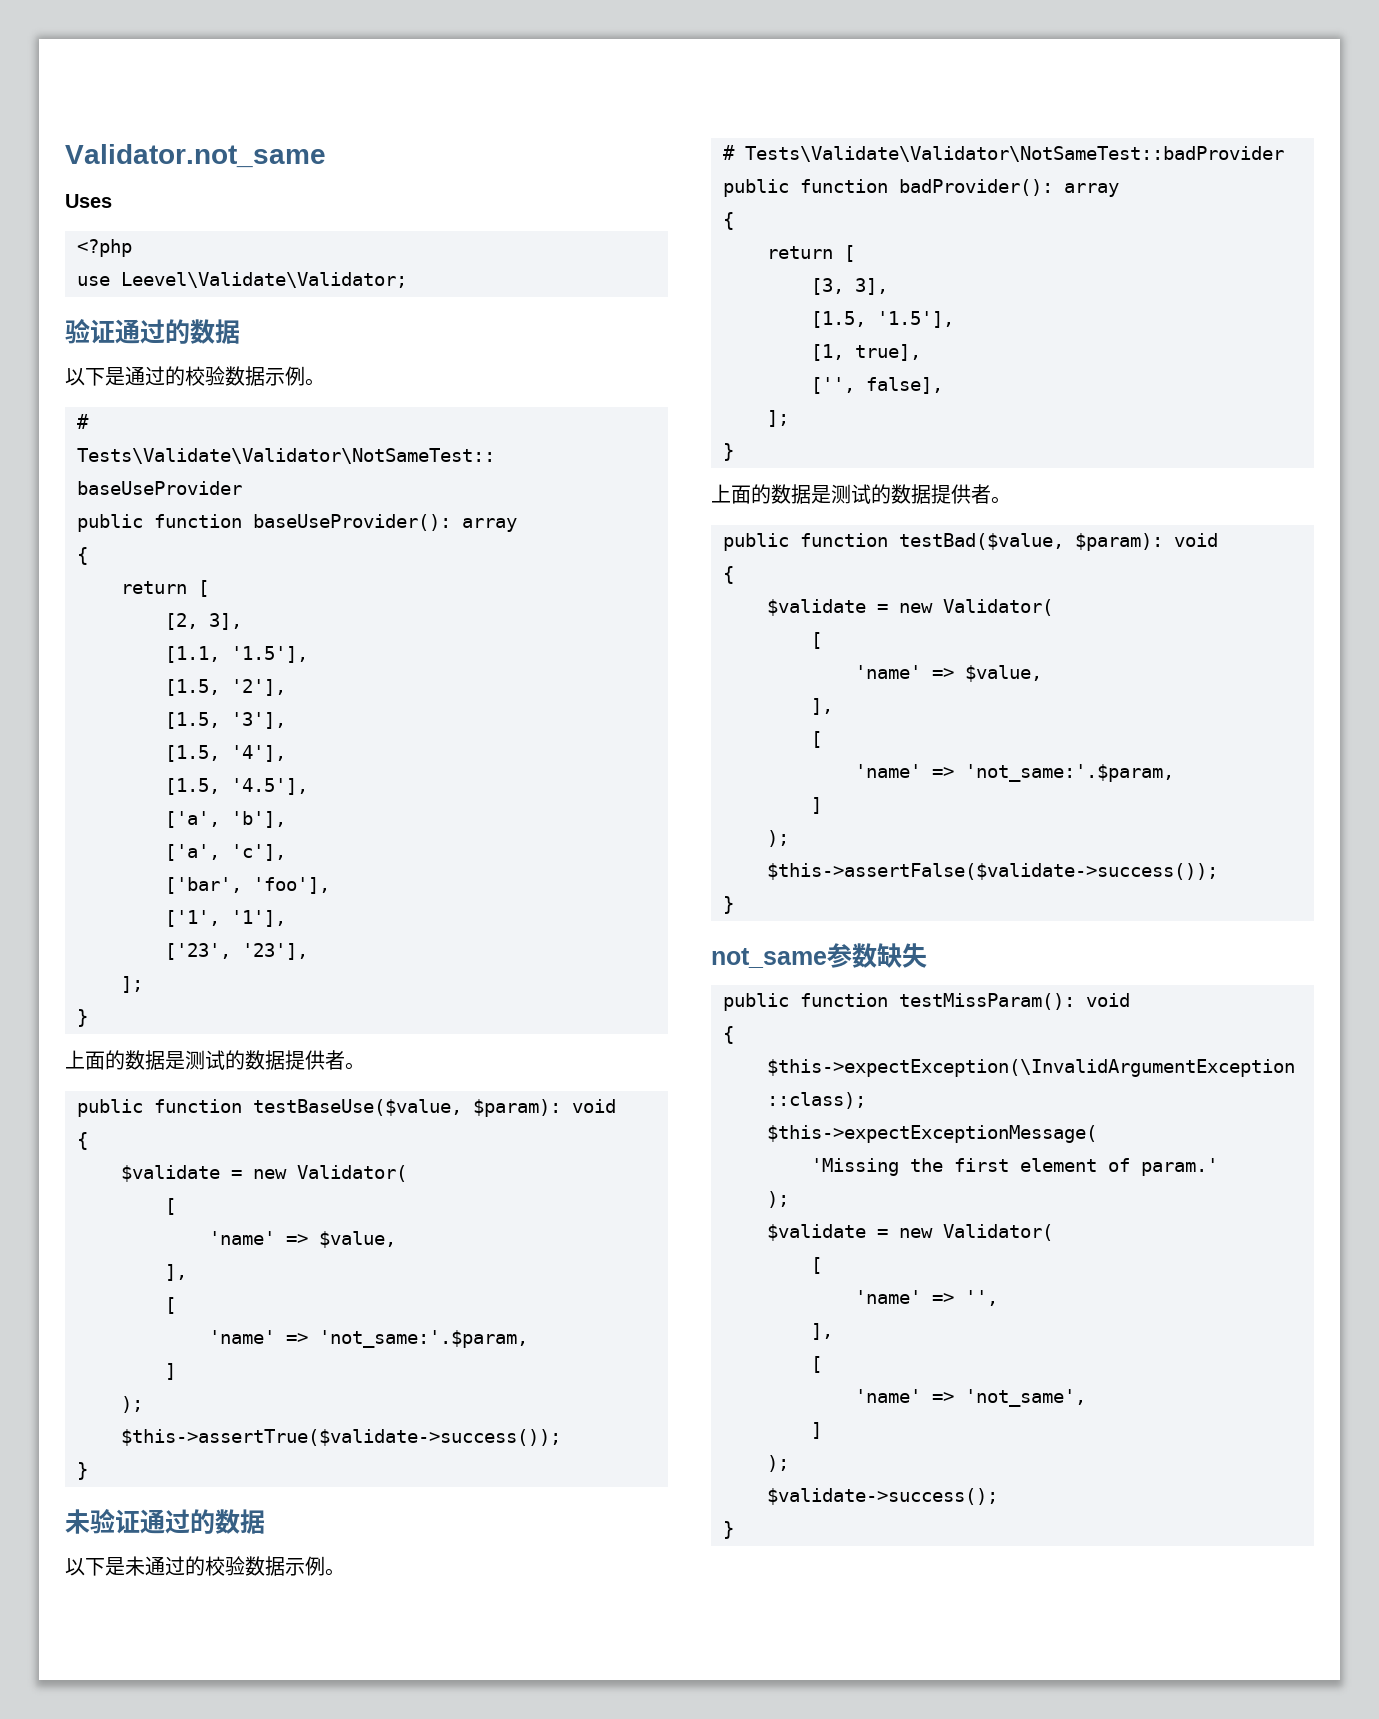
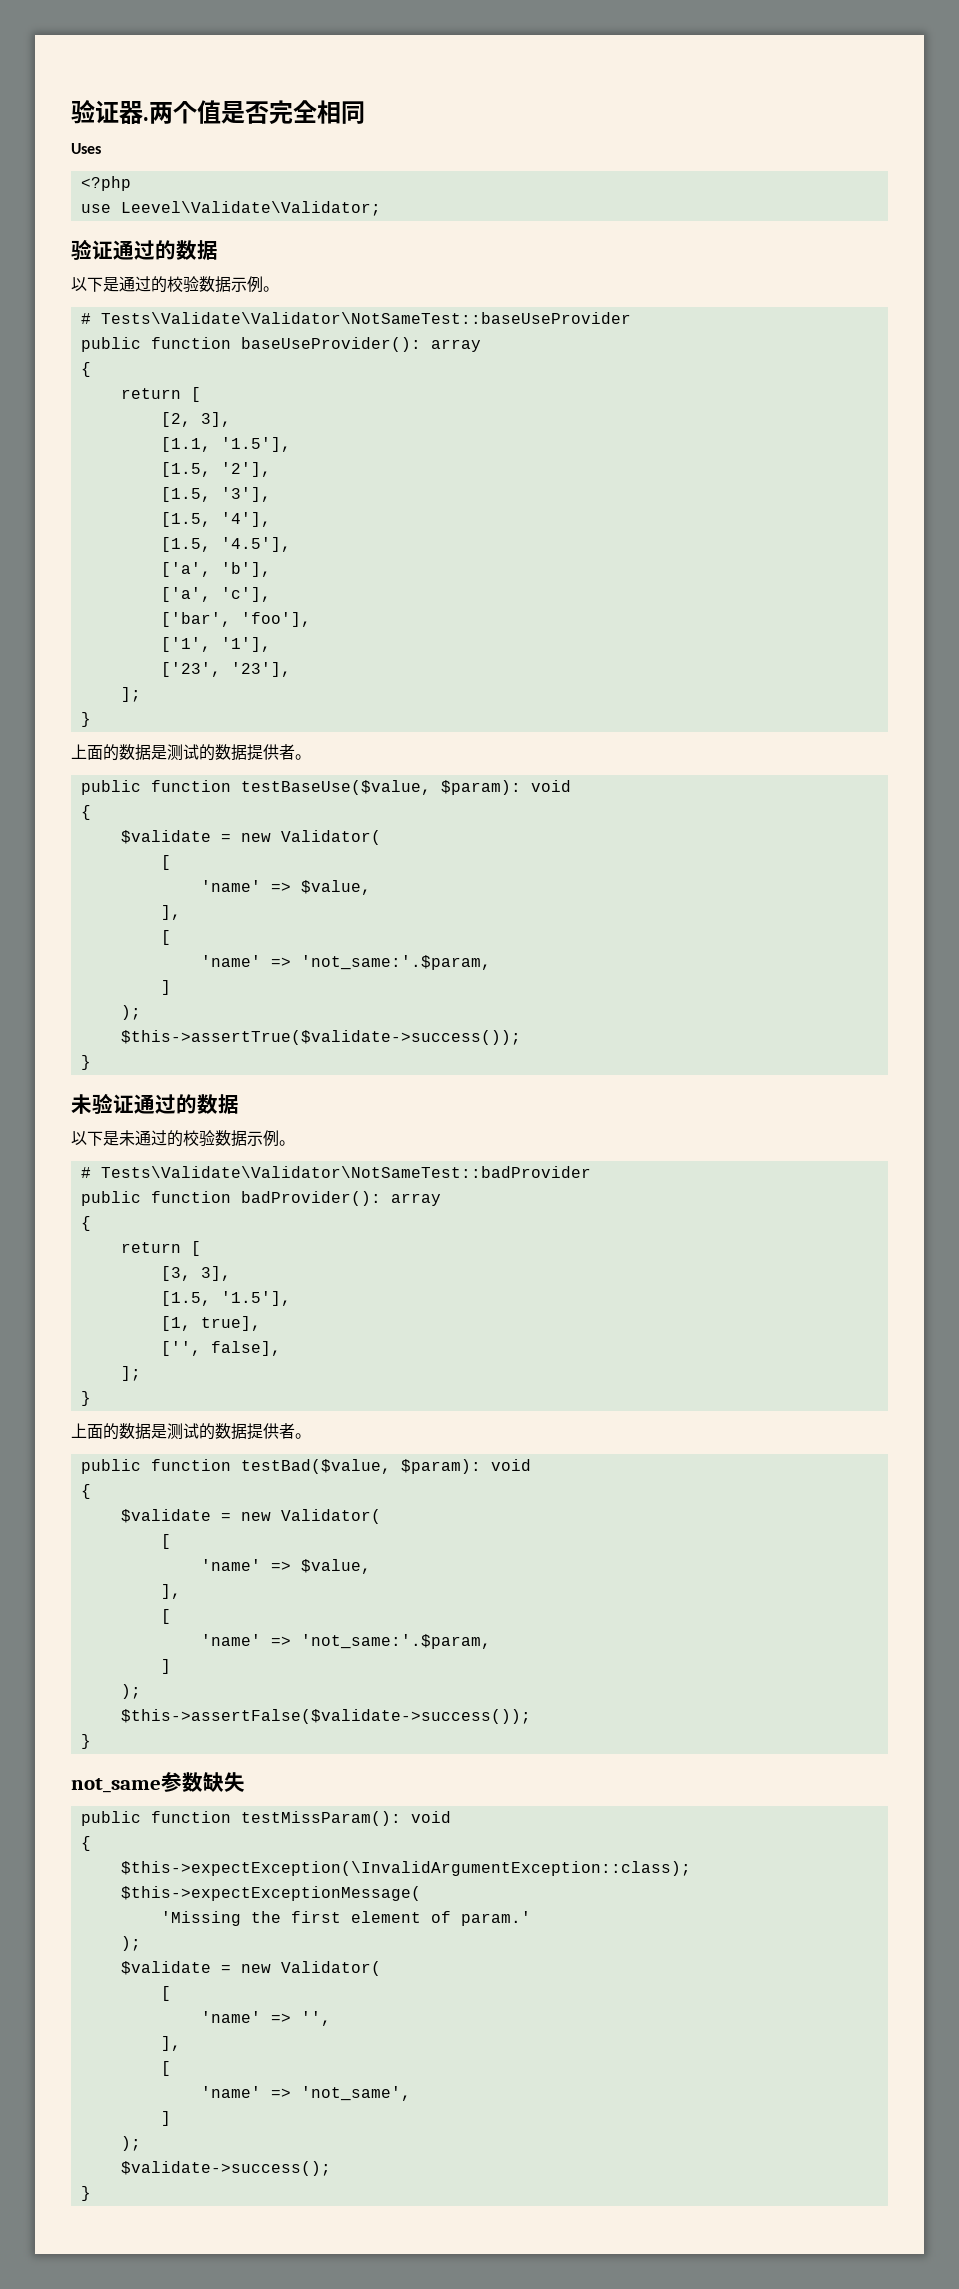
- Validator.not_same
+ 验证器.两个值是否完全相同

